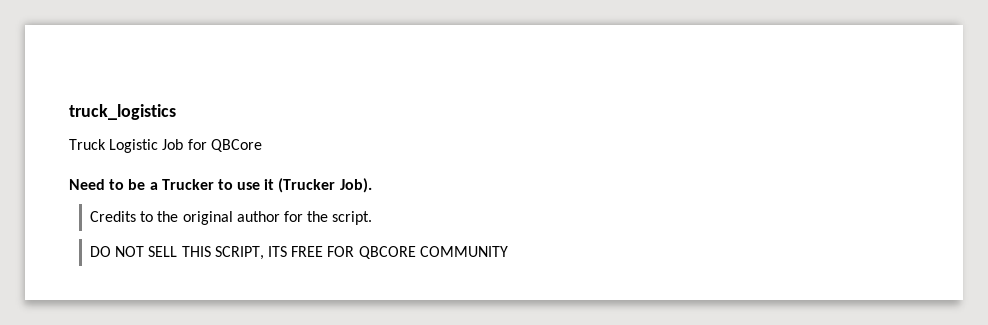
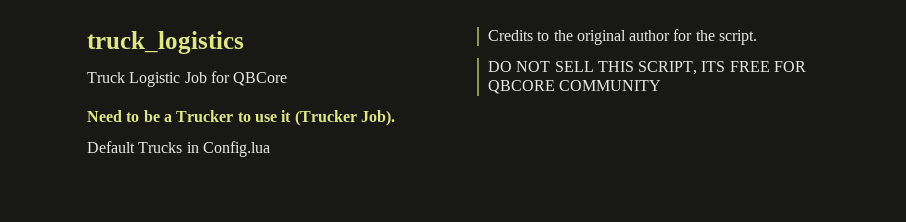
+ Default Trucks in Config.lua

